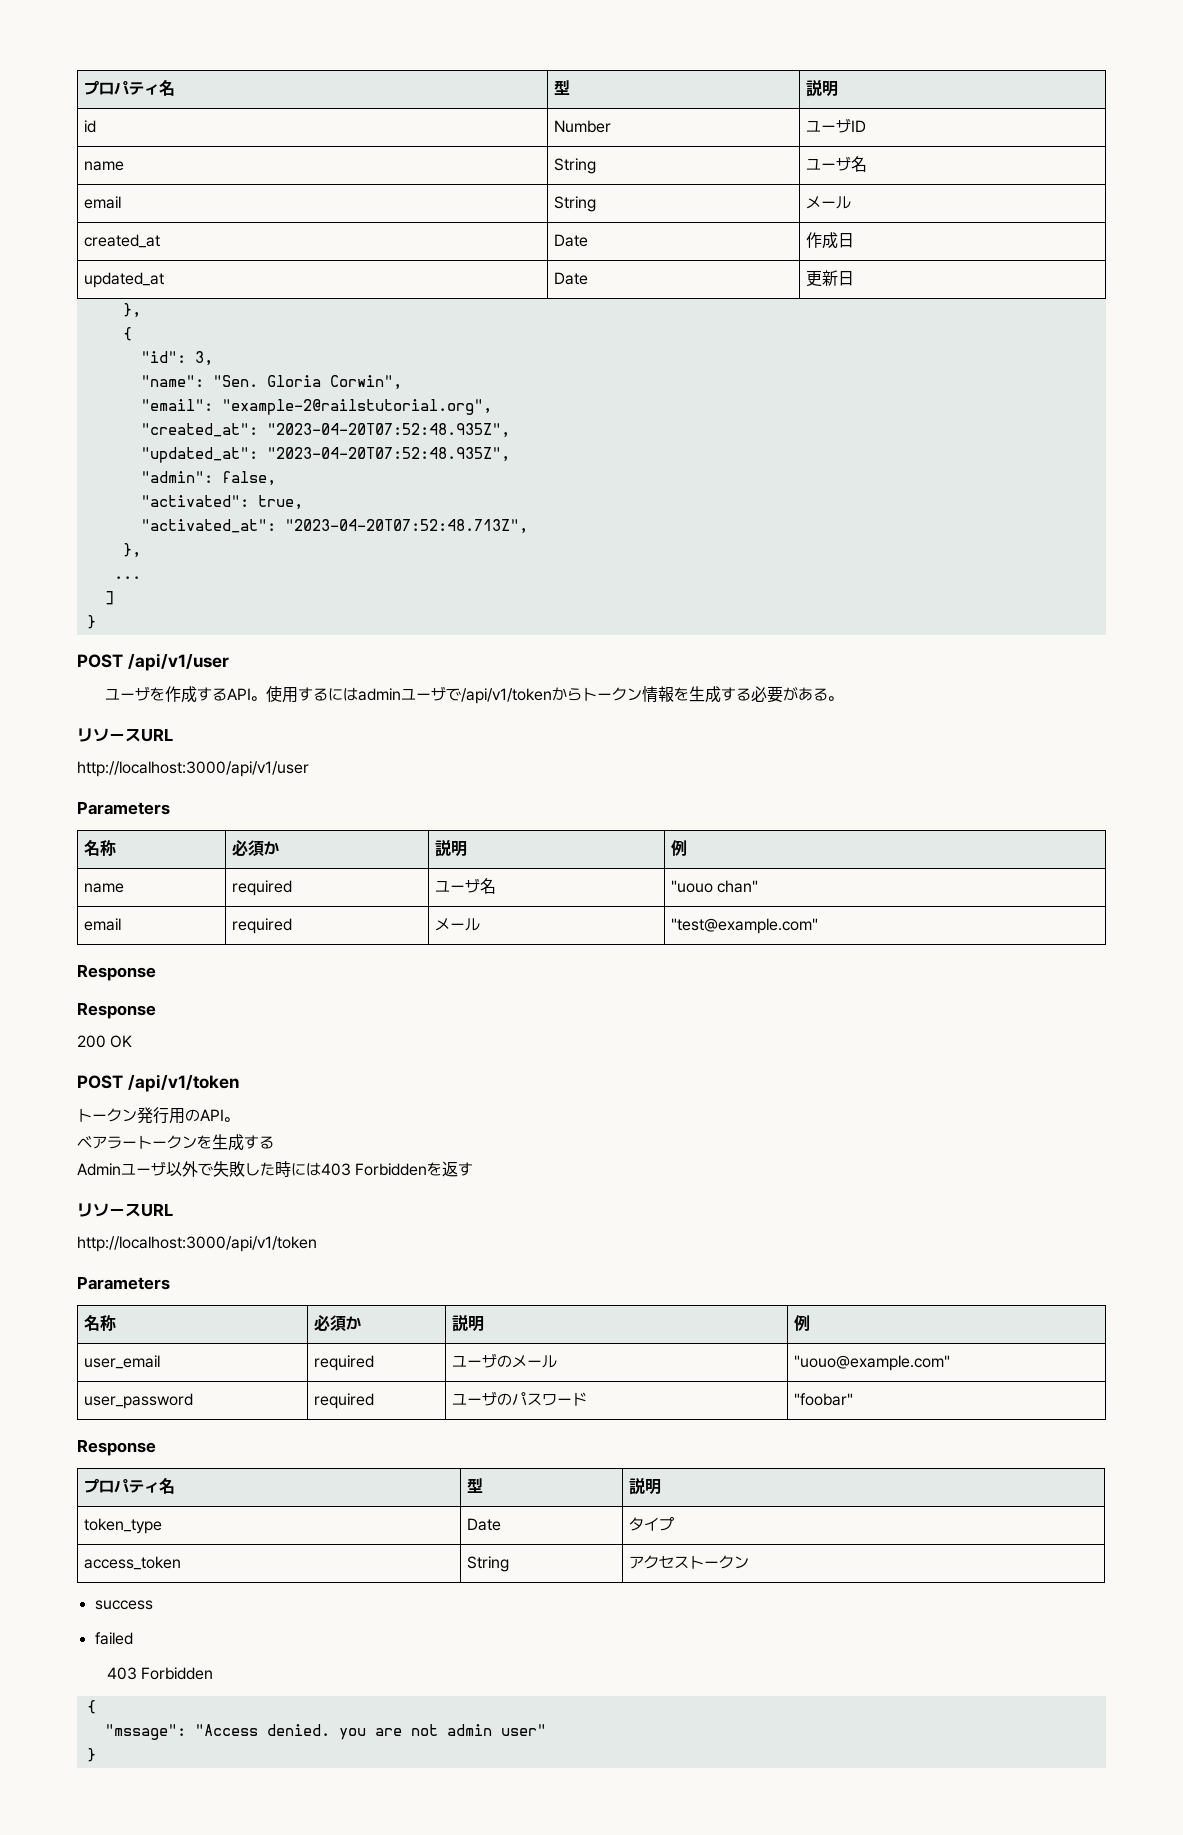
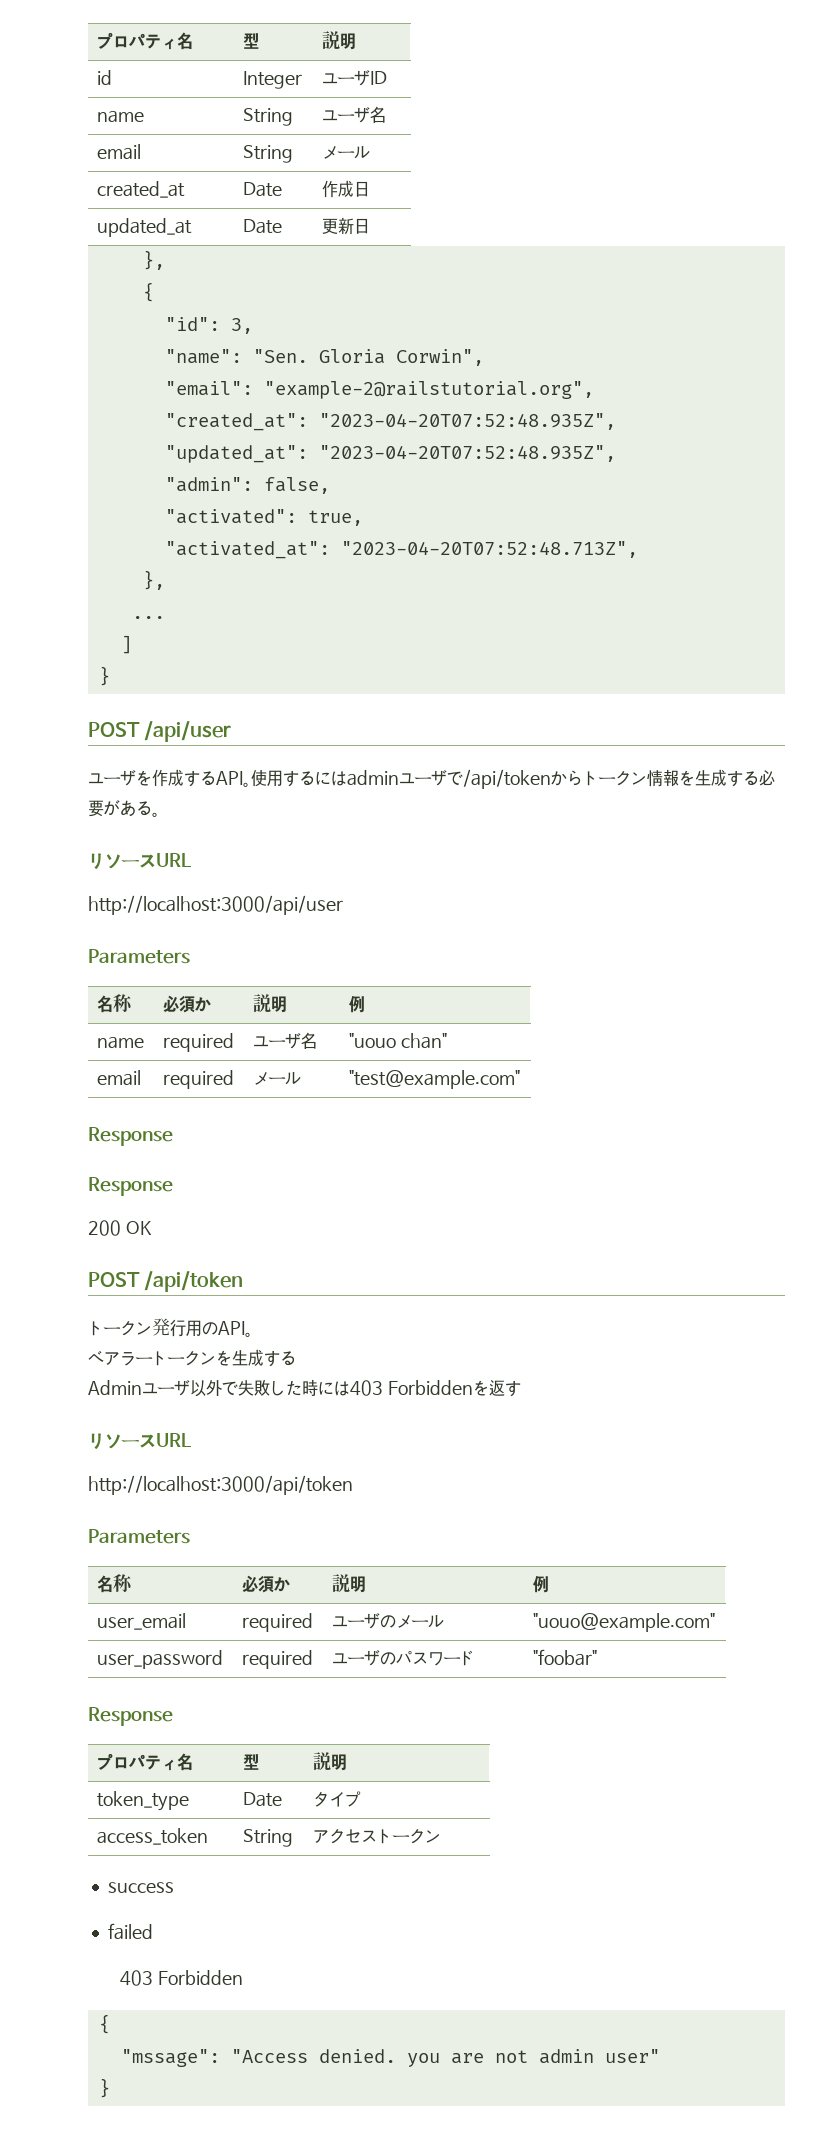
- id | Number | ユーザID
+ id | Integer | ユーザID
- POST /api/v1/user
+ POST /api/user
- 使用するにはadminユーザで/api/v1/tokenからトークン情報を生成する必要がある。
+ 使用するにはadminユーザで/api/tokenからトークン情報を生成する必要がある。
- http://localhost:3000/api/v1/user
+ http://localhost:3000/api/user
- POST /api/v1/token
+ POST /api/token
- http://localhost:3000/api/v1/token
+ http://localhost:3000/api/token

